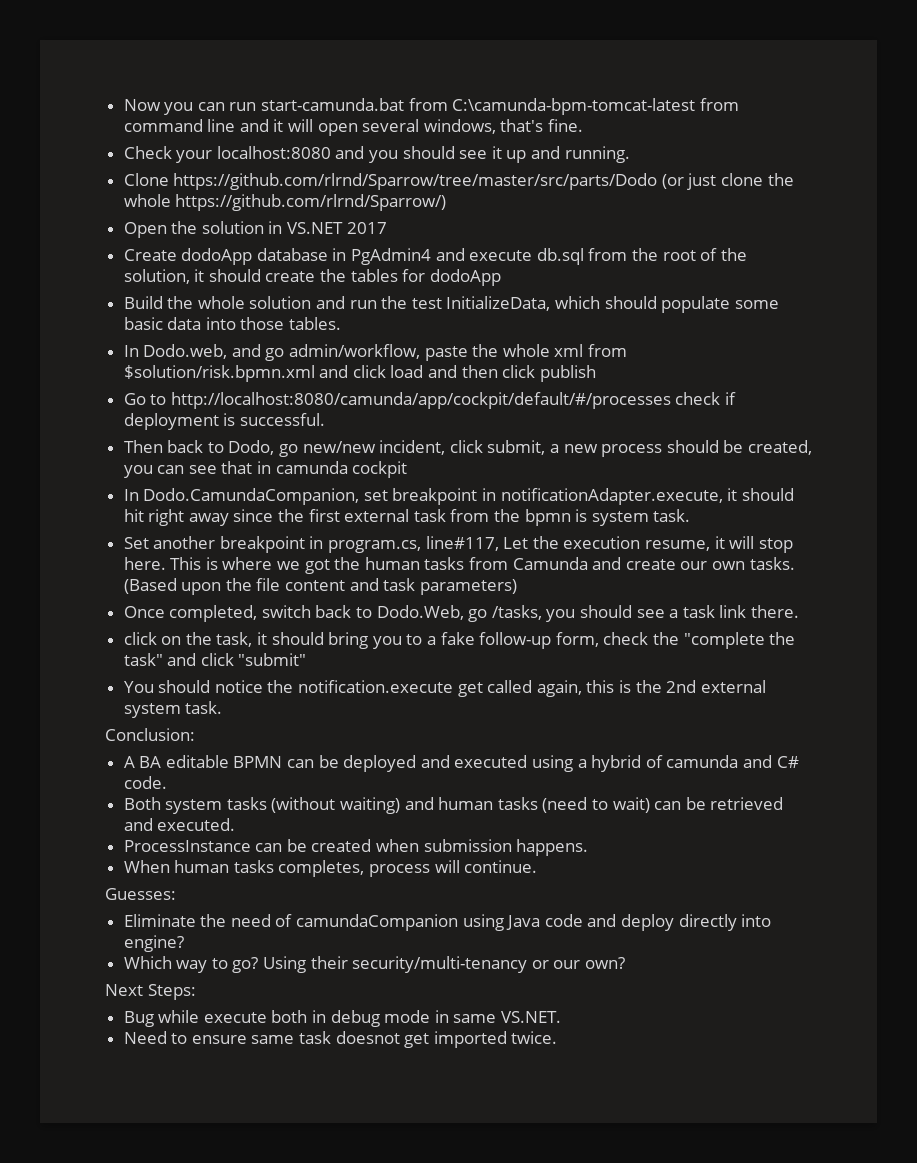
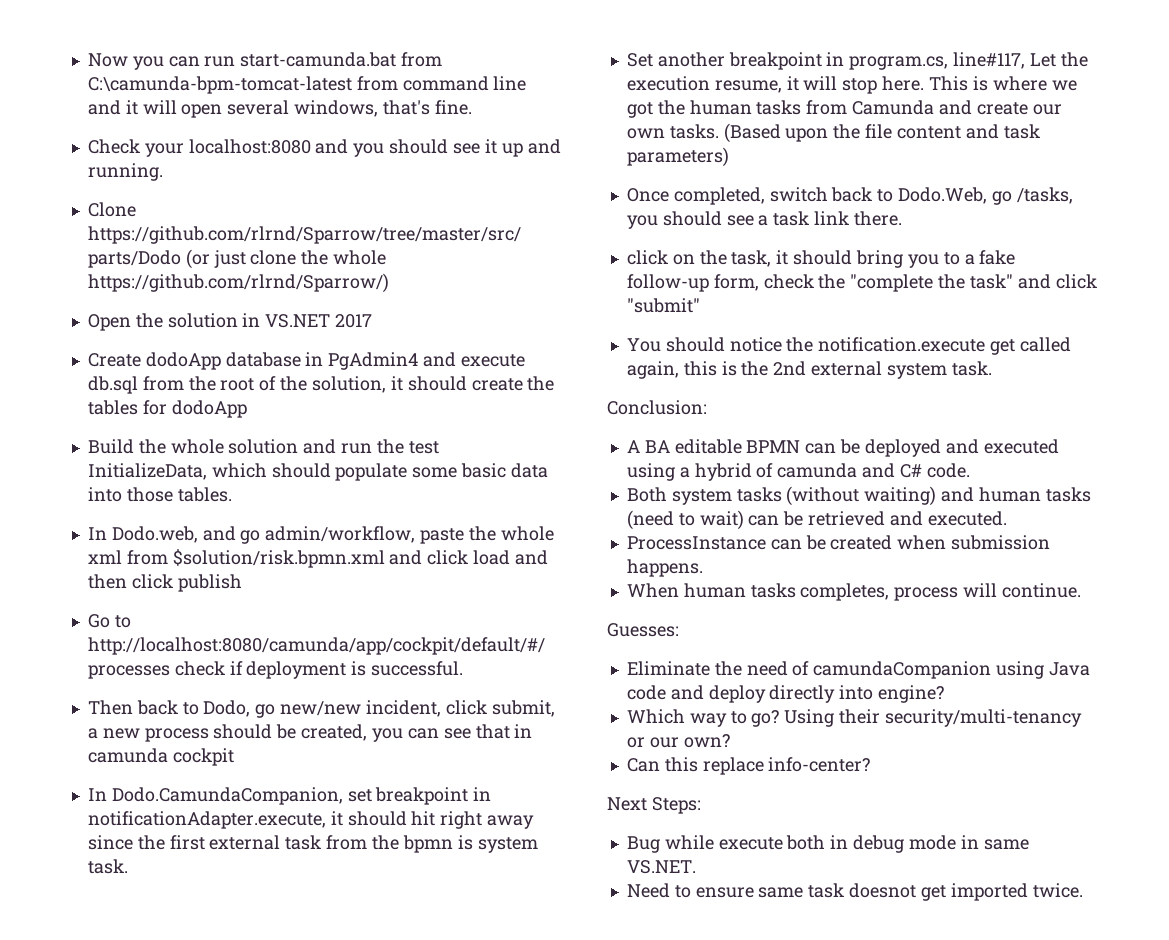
+ Can this replace info-center?

